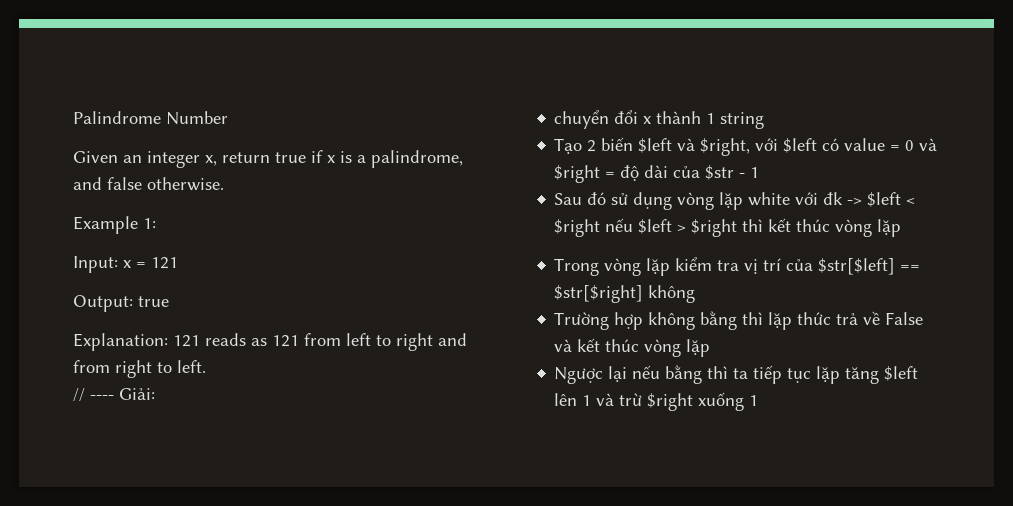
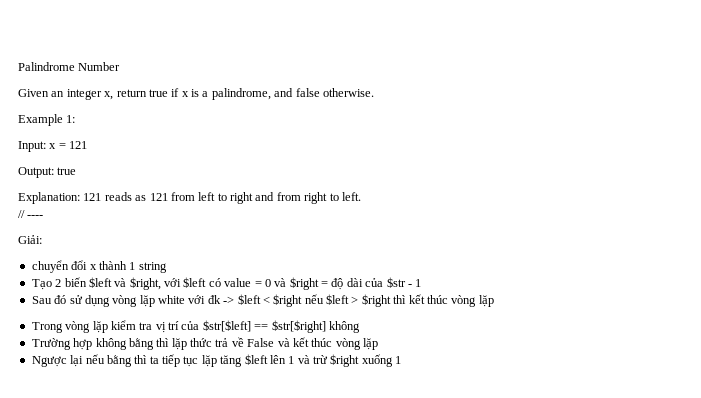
- // ---- Giải:
+ // ----
+ Giải:

